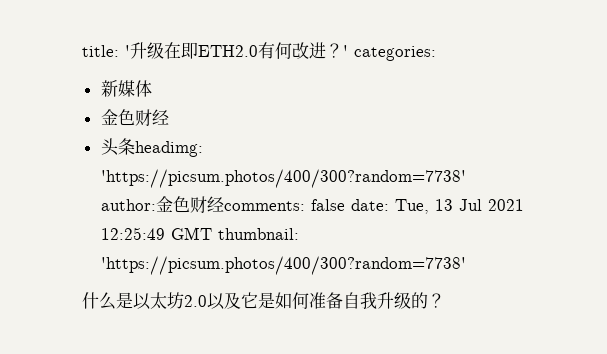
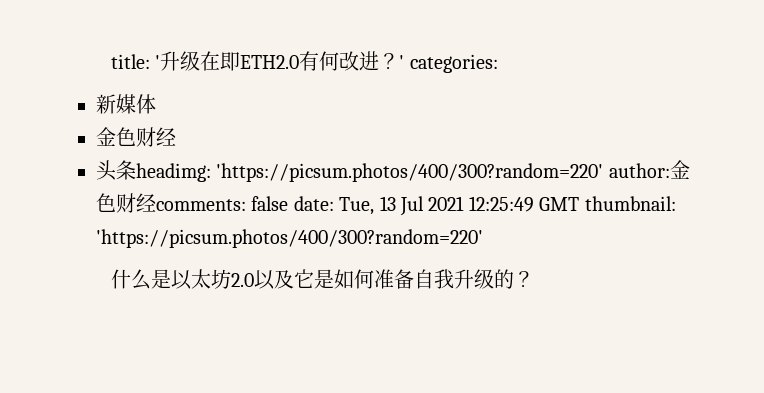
- 头条headimg: 'https://picsum.photos/400/300?random=7738' author:金色财经comments: false date: Tue, 13 Jul 2021 12:25:49 GMT thumbnail: 'https://picsum.photos/400/300?random=7738'
+ 头条headimg: 'https://picsum.photos/400/300?random=220' author:金色财经comments: false date: Tue, 13 Jul 2021 12:25:49 GMT thumbnail: 'https://picsum.photos/400/300?random=220'

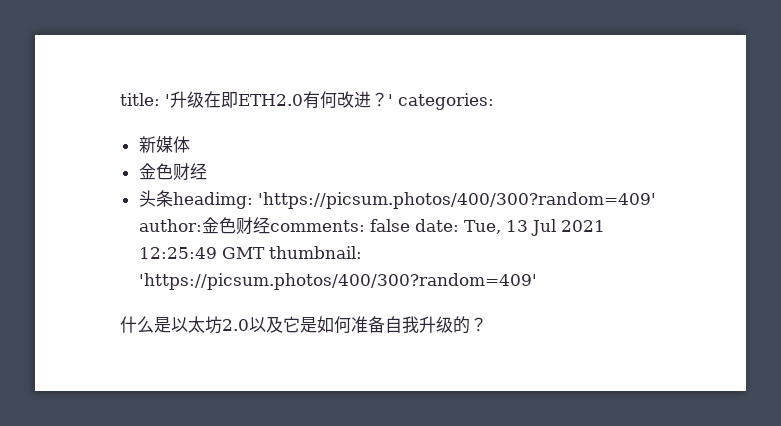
- 头条headimg: 'https://picsum.photos/400/300?random=220' author:金色财经comments: false date: Tue, 13 Jul 2021 12:25:49 GMT thumbnail: 'https://picsum.photos/400/300?random=220'
+ 头条headimg: 'https://picsum.photos/400/300?random=409' author:金色财经comments: false date: Tue, 13 Jul 2021 12:25:49 GMT thumbnail: 'https://picsum.photos/400/300?random=409'

